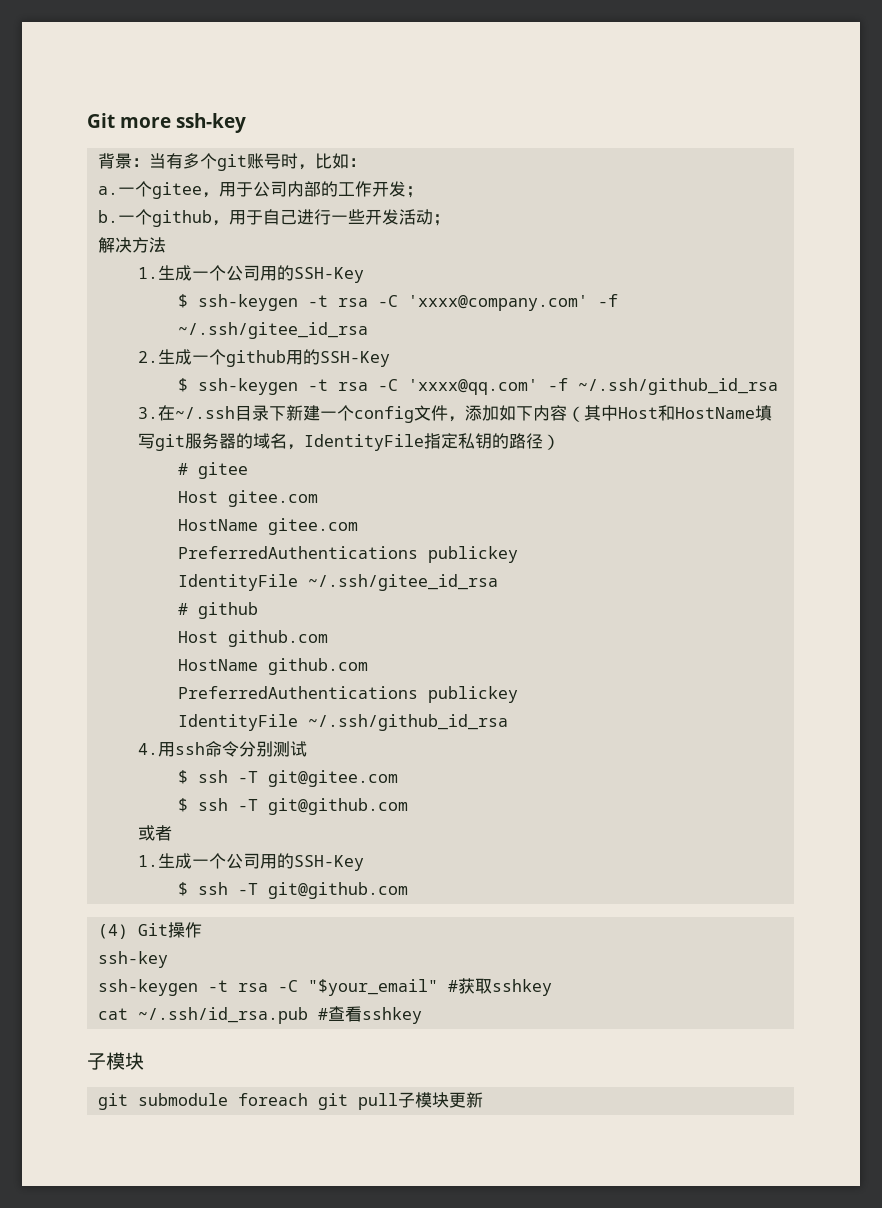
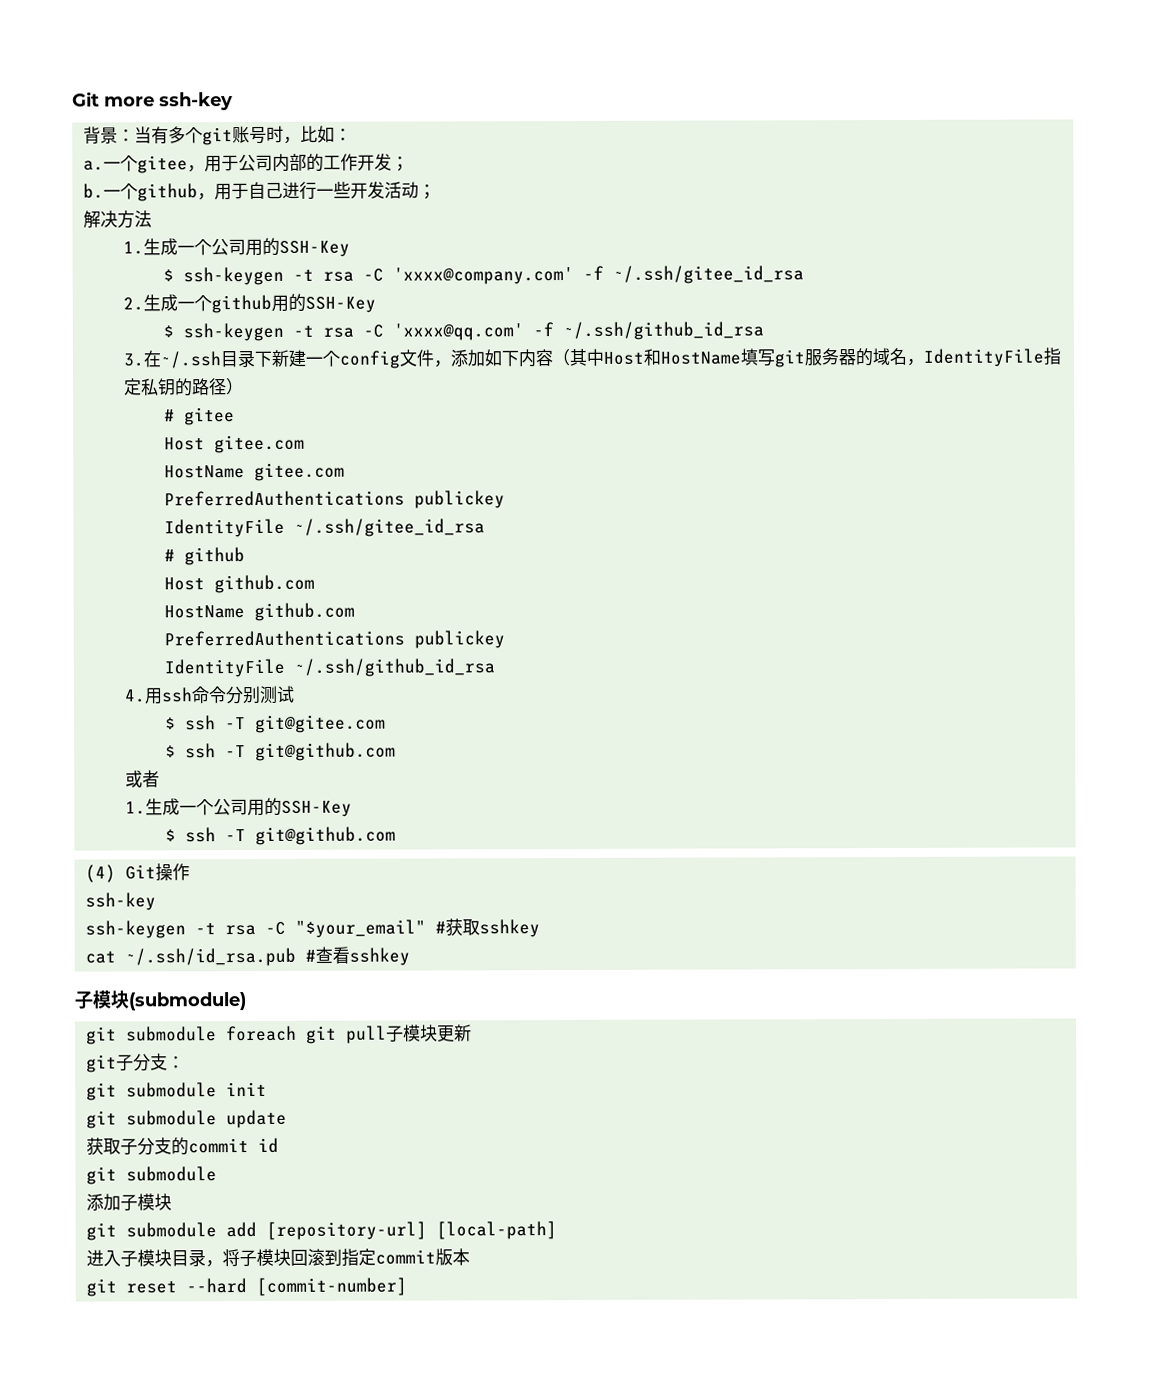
  cat ~/.ssh/id_rsa.pub #查看sshkey
- 子模块
+ 子模块(submodule)
+ git子分支：
+ git submodule init
+ git submodule update
+ 获取子分支的commit id
+ git submodule
+ 添加子模块
+ git submodule add [repository-url] [local-path]
+ 进入子模块目录，将子模块回滚到指定commit版本
+ git reset --hard [commit-number]

